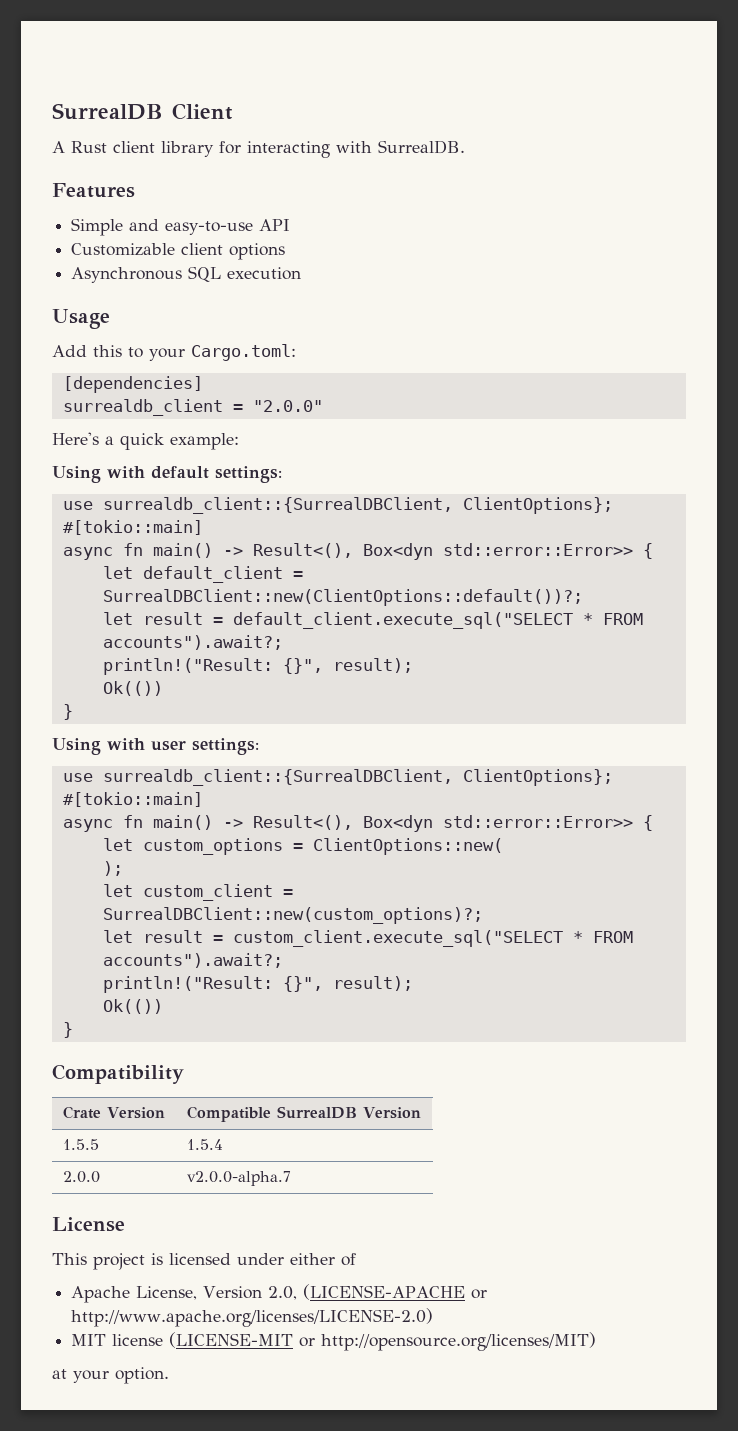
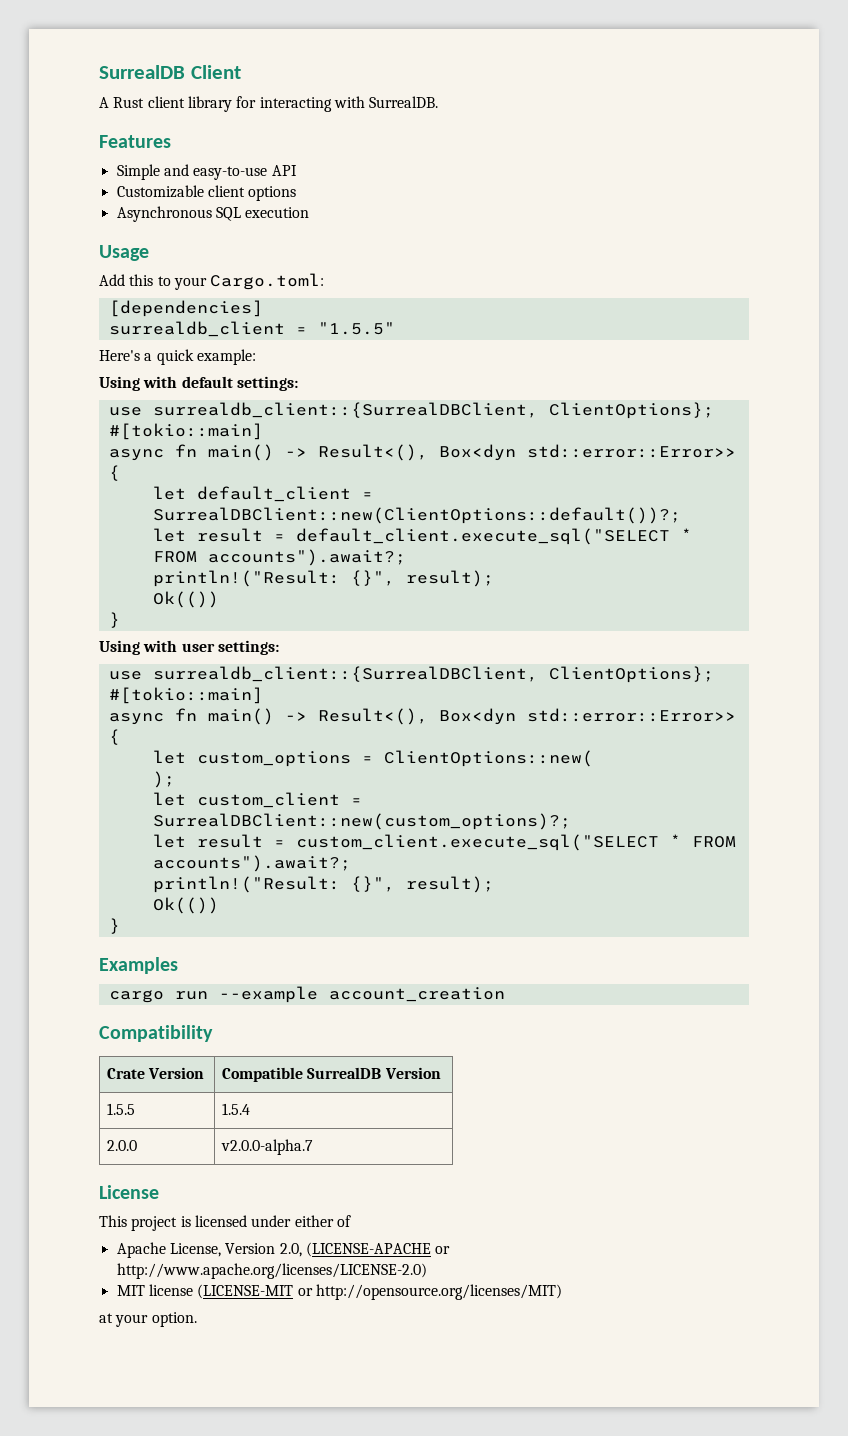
- surrealdb_client = "2.0.0"
+ surrealdb_client = "1.5.5"
+ Examples
+ cargo run --example account_creation

